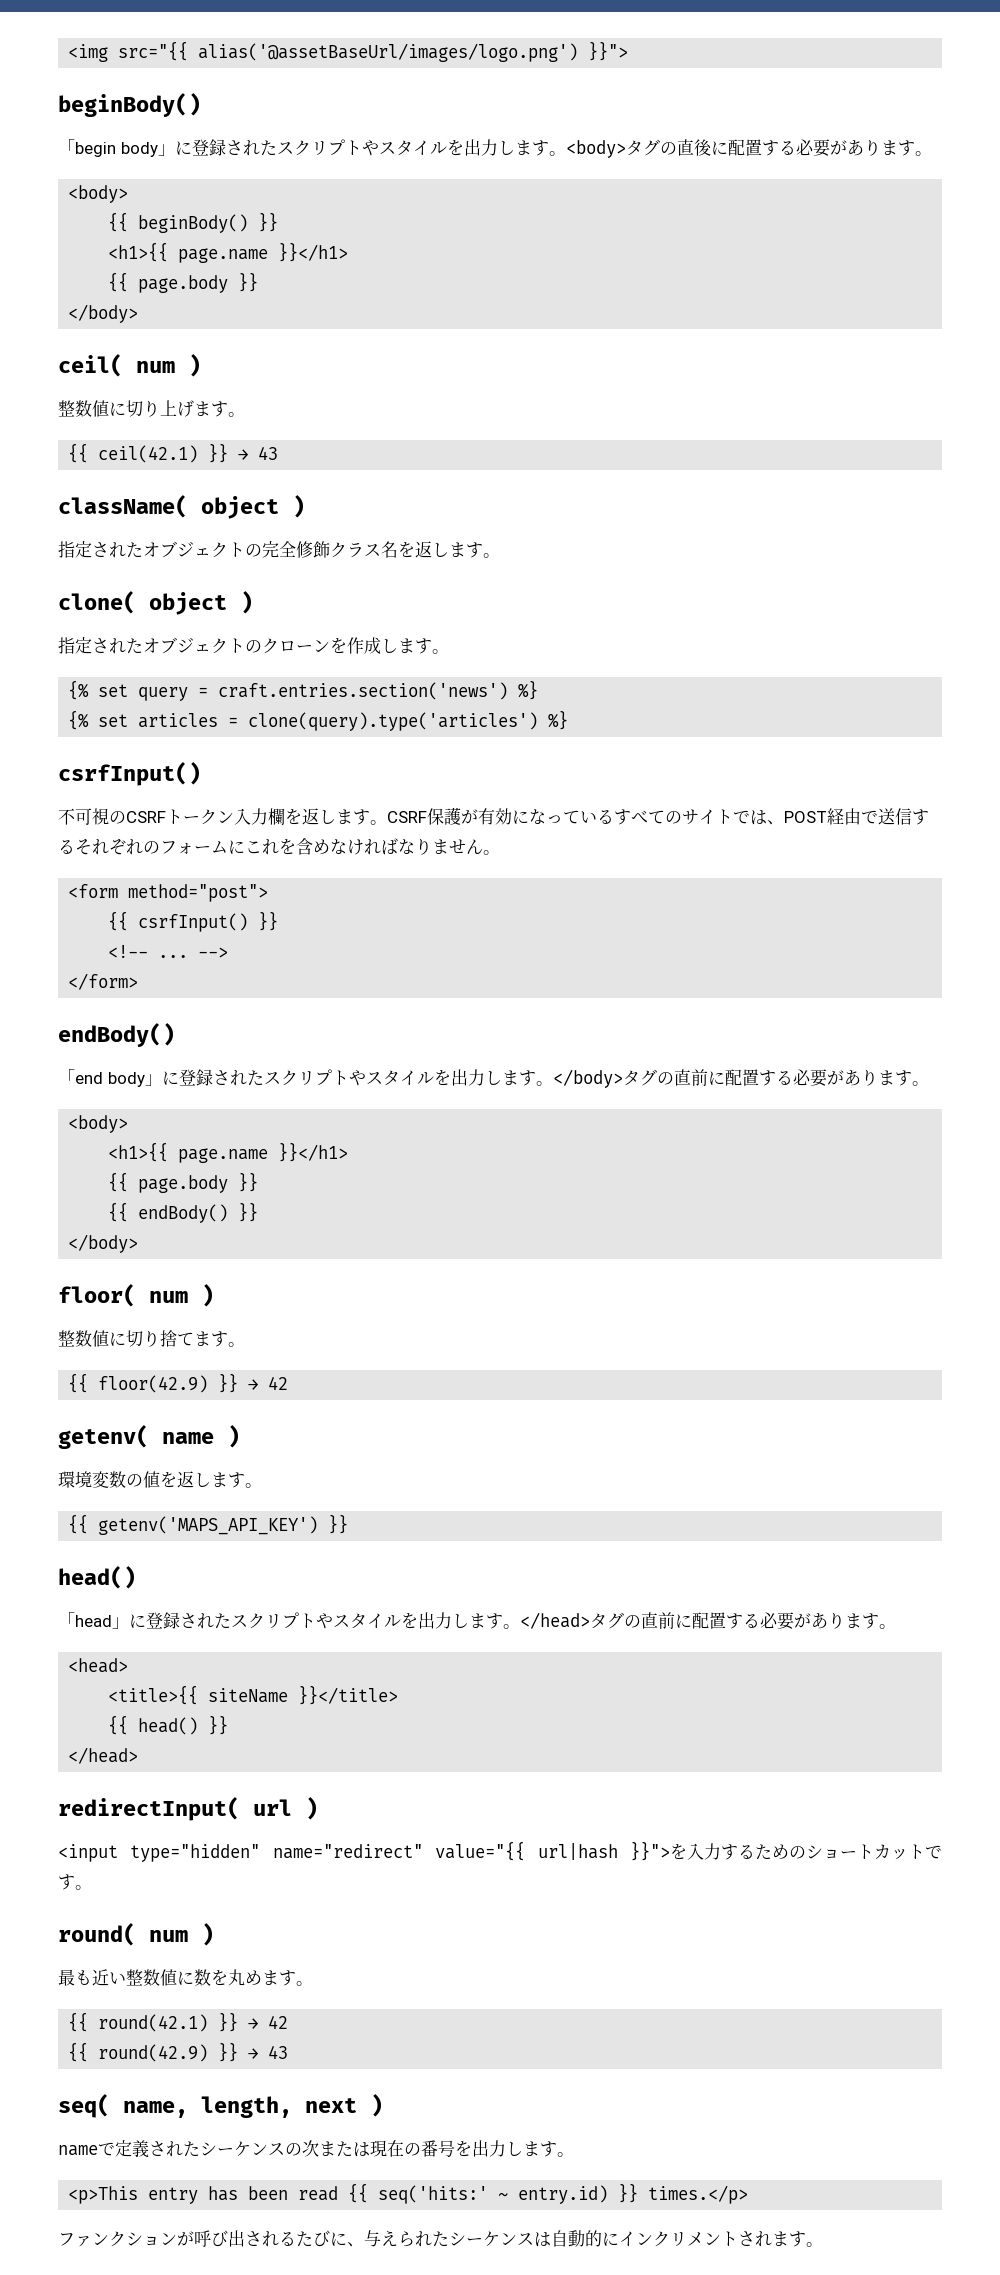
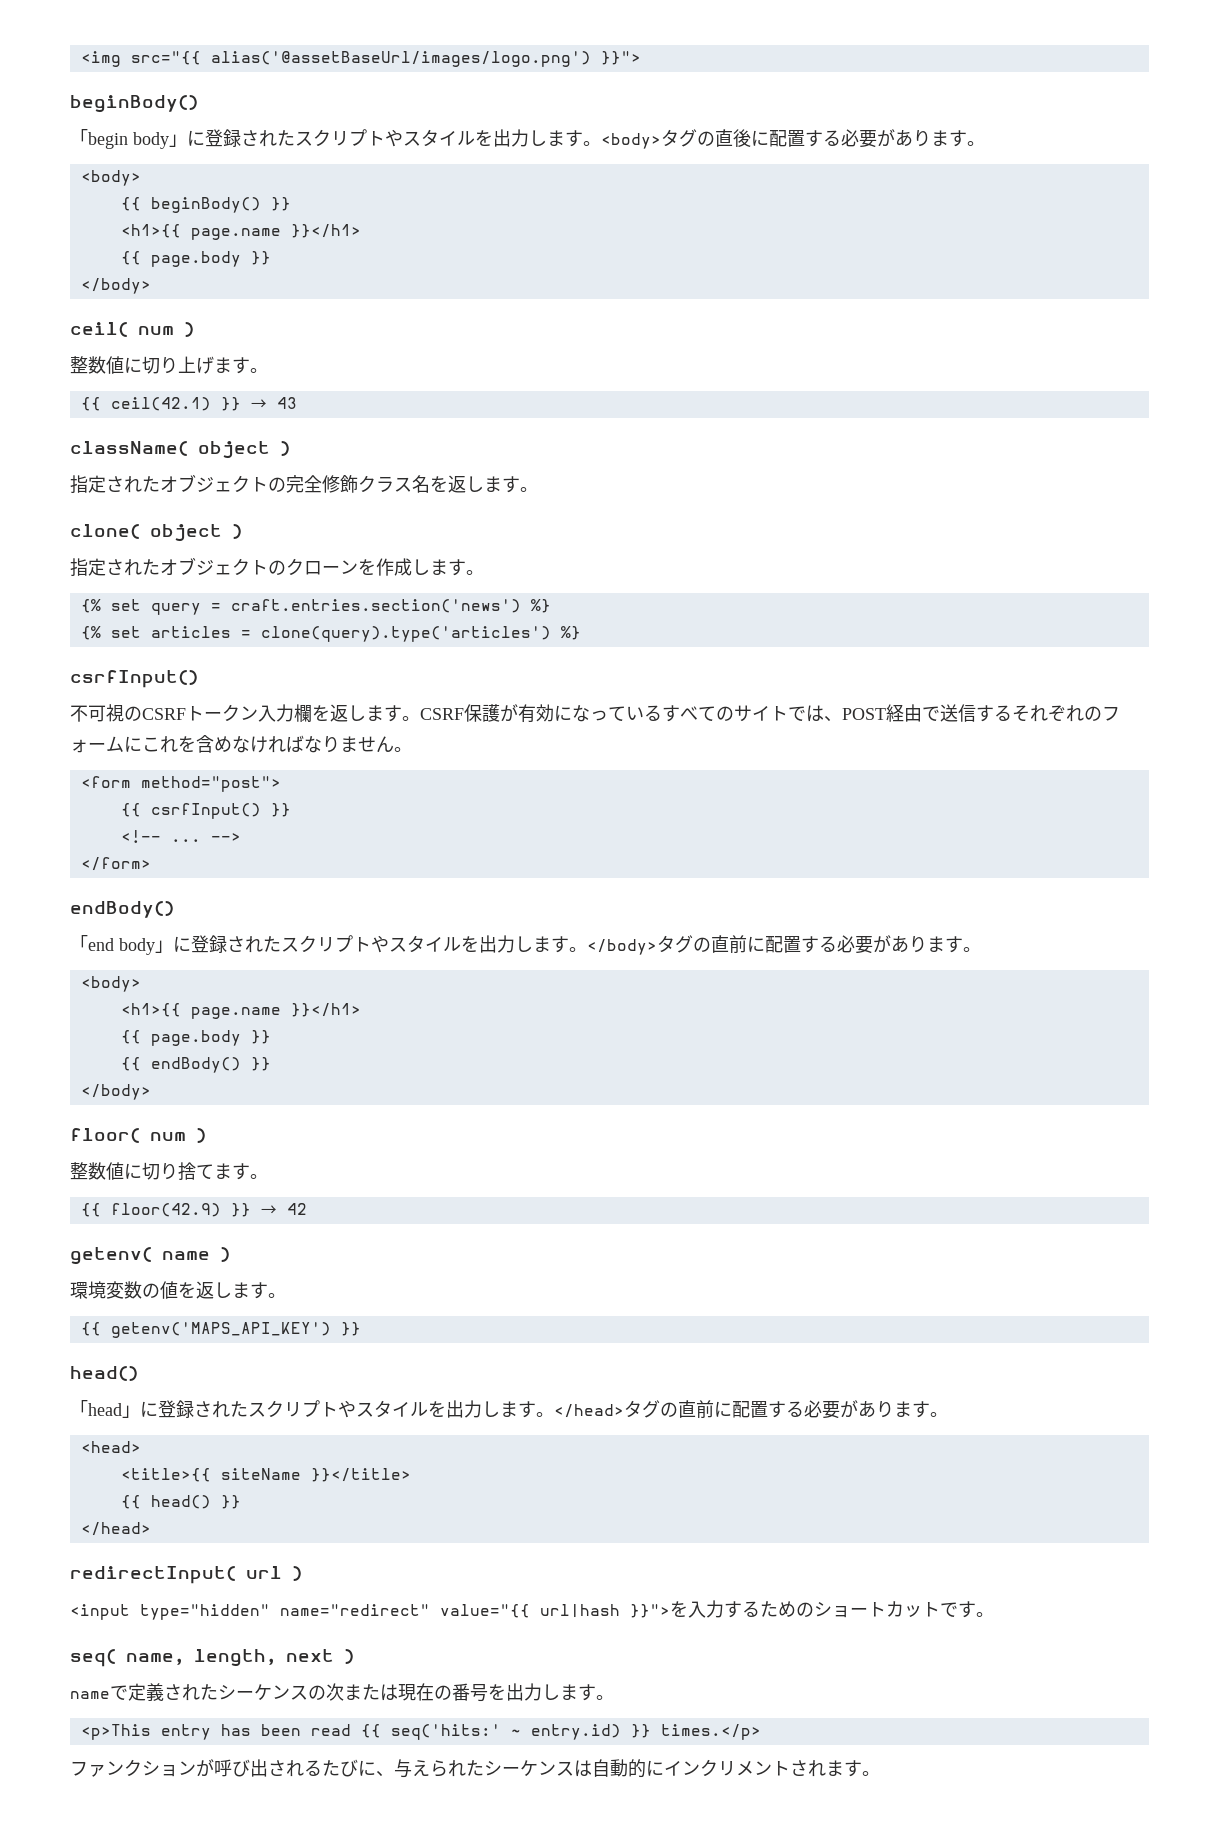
- round( num )
- 最も近い整数値に数を丸めます。
- {{ round(42.1) }} → 42
- {{ round(42.9) }} → 43

